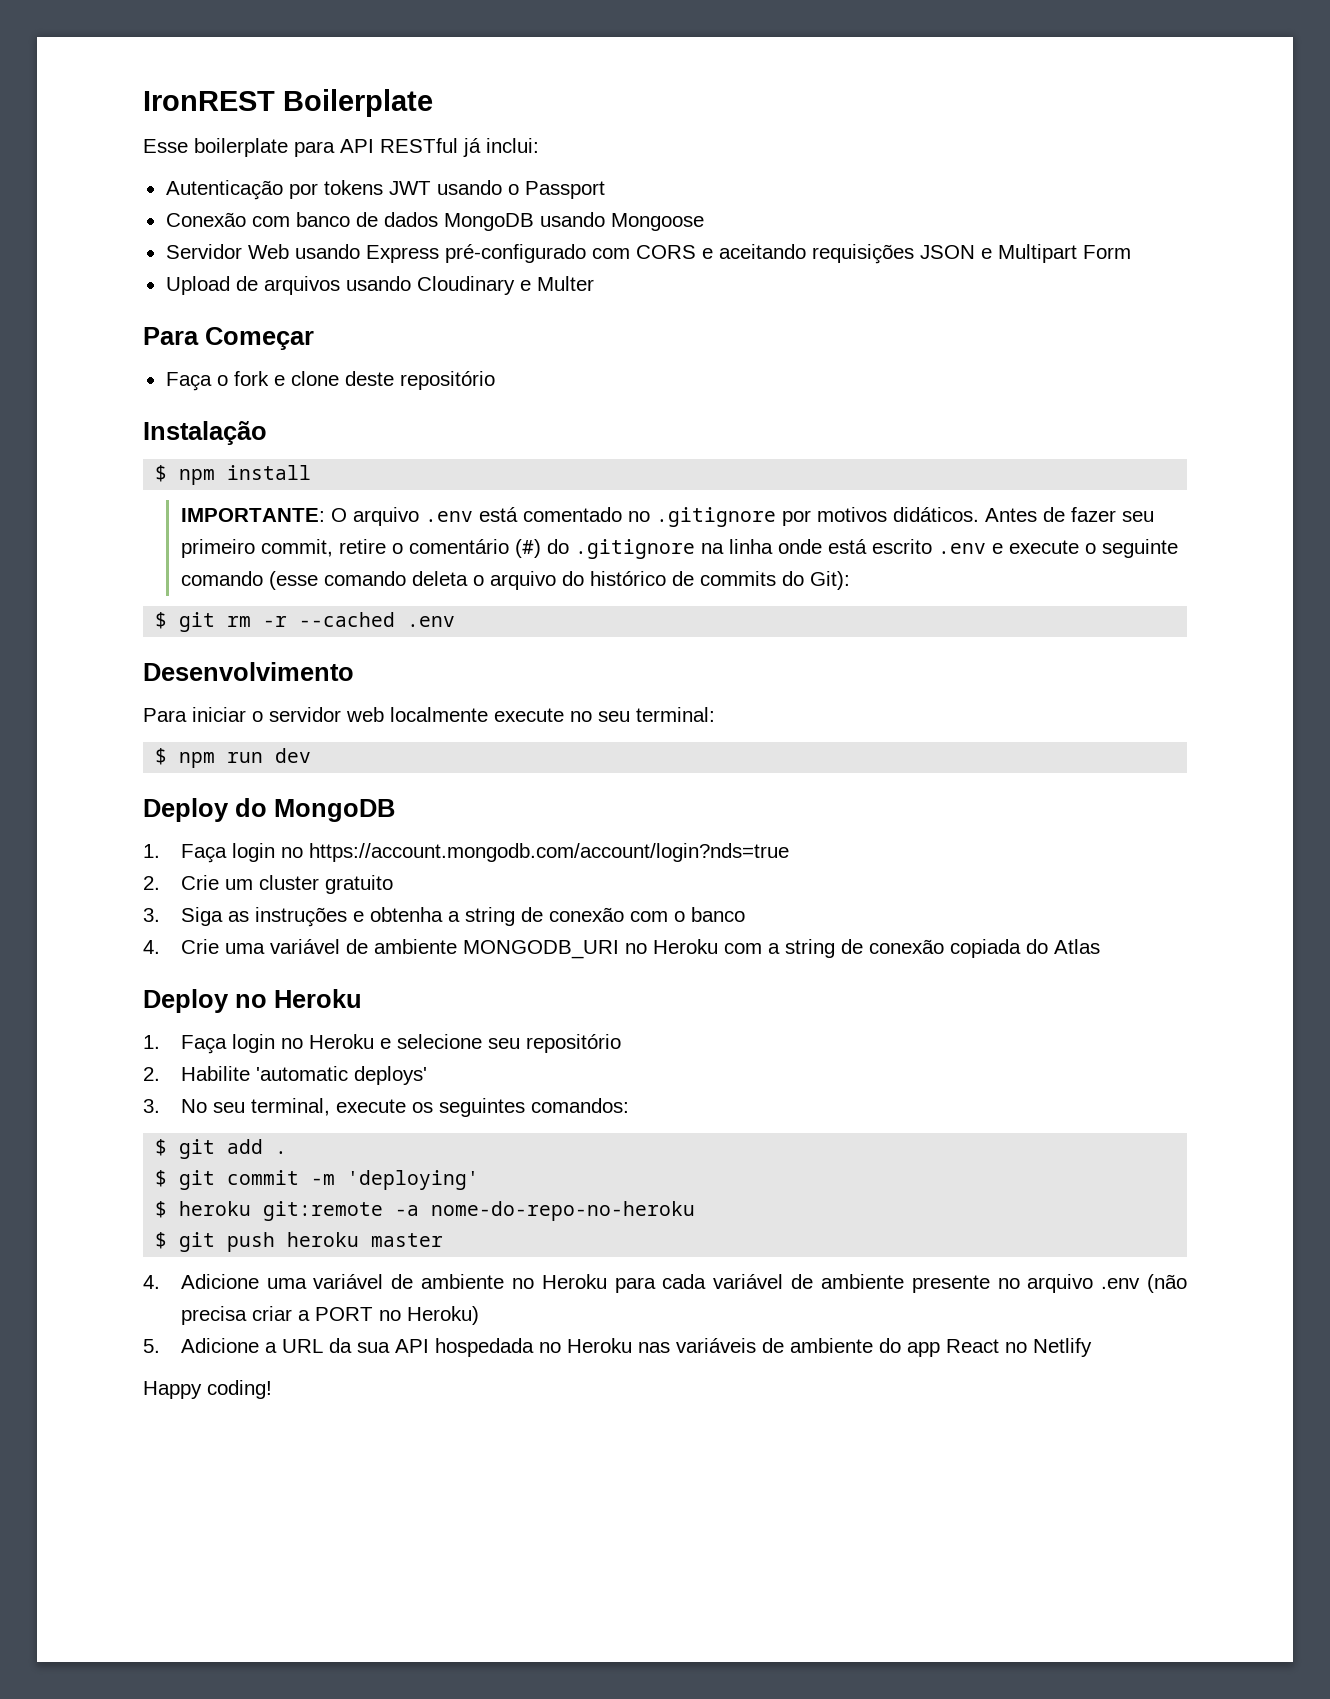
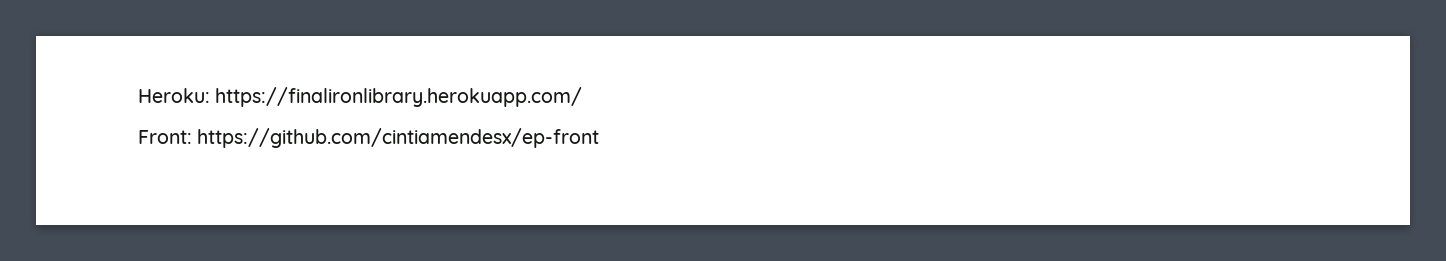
- IronREST Boilerplate
- Esse boilerplate para API RESTful já inclui:
- Autenticação por tokens JWT usando o Passport
- Conexão com banco de dados MongoDB usando Mongoose
- Servidor Web usando Express pré-configurado com CORS e aceitando requisições JSON e Multipart Form
- Upload de arquivos usando Cloudinary e Multer
- Para Começar
- Faça o fork e clone deste repositório
- Instalação
- $ npm install
- IMPORTANTE: O arquivo .env está comentado no .gitignore por motivos didáticos. Antes de fazer seu primeiro commit, retire o comentário (#) do .gitignore na linha onde está escrito .env e execute o seguinte comando (esse comando deleta o arquivo do histórico de commits do Git):
- $ git rm -r --cached .env
- Desenvolvimento
- Para iniciar o servidor web localmente execute no seu terminal:
- $ npm run dev
- Deploy do MongoDB
- 1. Faça login no https://account.mongodb.com/account/login?nds=true
- 2. Crie um cluster gratuito
- 3. Siga as instruções e obtenha a string de conexão com o banco
- 4. Crie uma variável de ambiente MONGODB_URI no Heroku com a string de conexão copiada do Atlas
- Deploy no Heroku
- 1. Faça login no Heroku e selecione seu repositório
- 2. Habilite 'automatic deploys'
- 3. No seu terminal, execute os seguintes comandos:
- $ git add .
- $ git commit -m 'deploying'
- $ heroku git:remote -a nome-do-repo-no-heroku
- $ git push heroku master
- 4. Adicione uma variável de ambiente no Heroku para cada variável de ambiente presente no arquivo .env (não precisa criar a PORT no Heroku)
- 5. Adicione a URL da sua API hospedada no Heroku nas variáveis de ambiente do app React no Netlify
- Happy coding!
+ Heroku: https://finalironlibrary.herokuapp.com/
+ Front: https://github.com/cintiamendesx/ep-front

